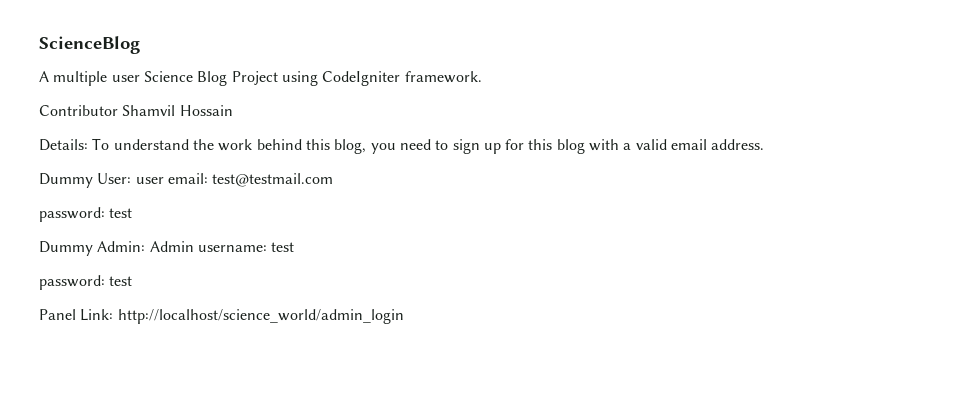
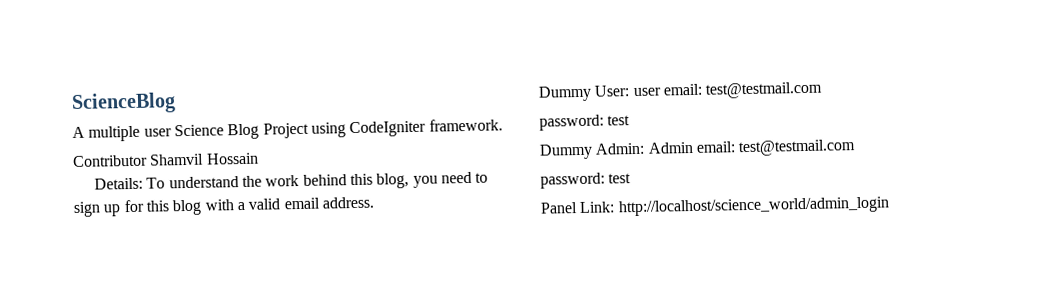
- Dummy Admin: Admin username: test
+ Dummy Admin: Admin email: test@testmail.com

